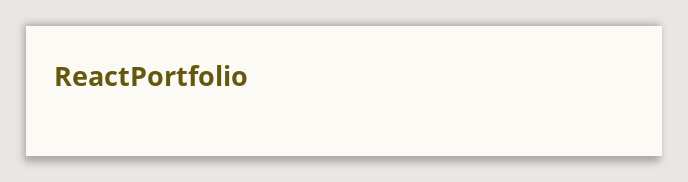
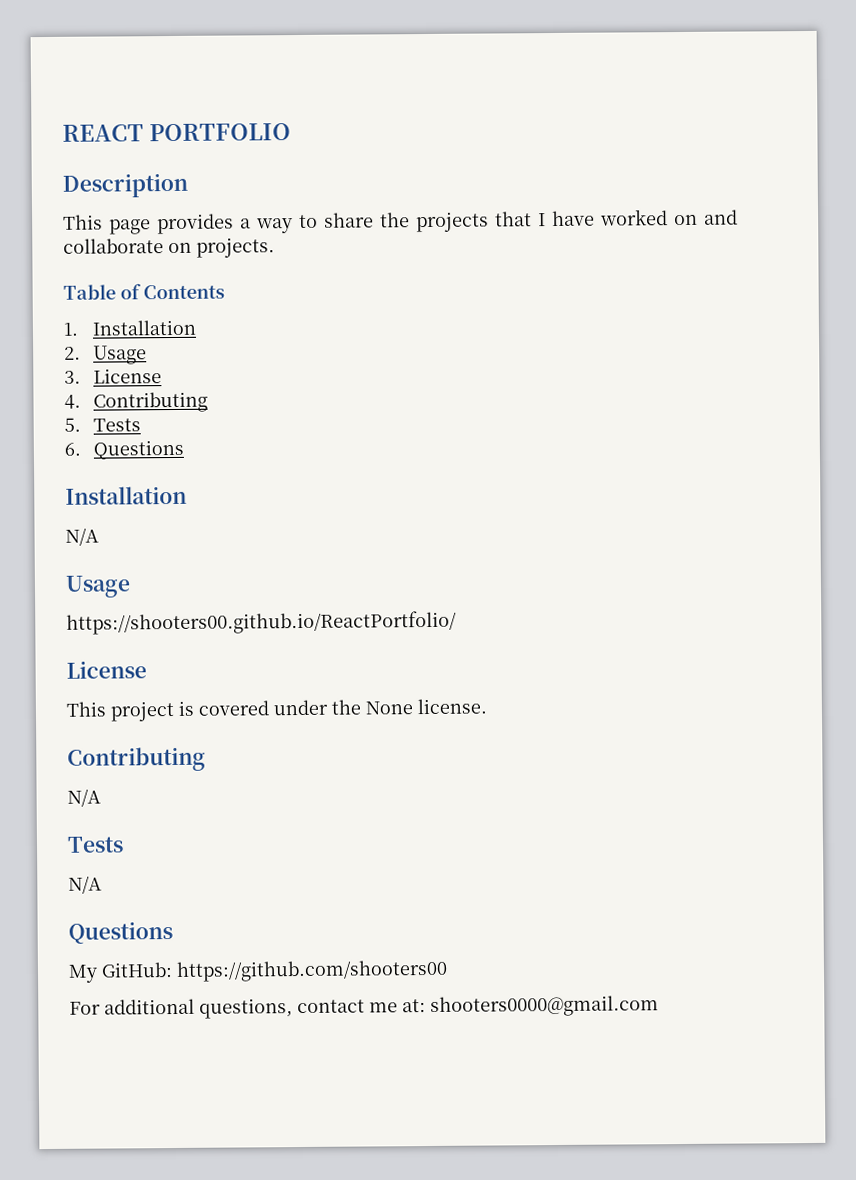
- ReactPortfolio
+ REACT PORTFOLIO
+ Description
+ This page provides a way to share the projects that I have worked on and collaborate on projects.
+ Table of Contents
+ 1. Installation
+ 2. Usage
+ 3. License
+ 4. Contributing
+ 5. Tests
+ 6. Questions
+ Installation
+ N/A
+ Usage
+ https://shooters00.github.io/ReactPortfolio/
+ License
+ This project is covered under the None license.
+ Contributing
+ N/A
+ Tests
+ N/A
+ Questions
+ My GitHub: https://github.com/shooters00
+ For additional questions, contact me at: shooters0000@gmail.com

